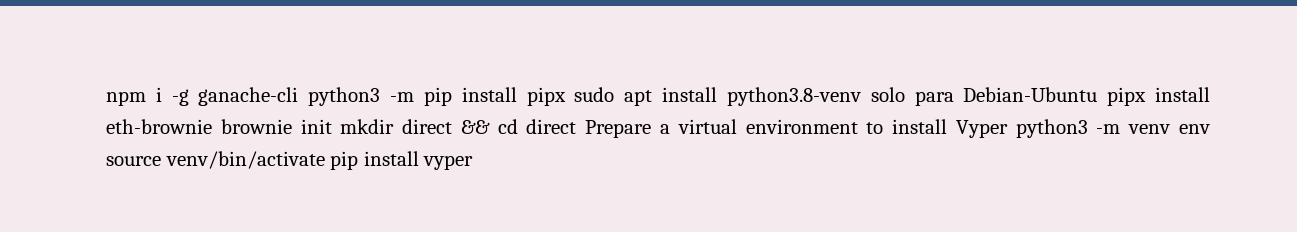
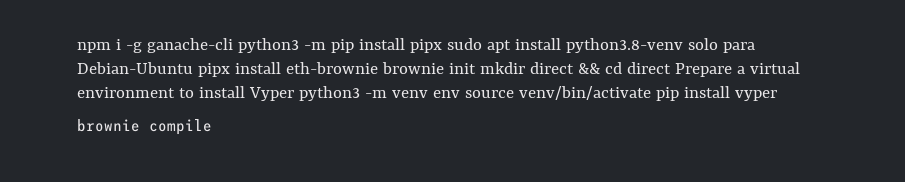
+ brownie compile

